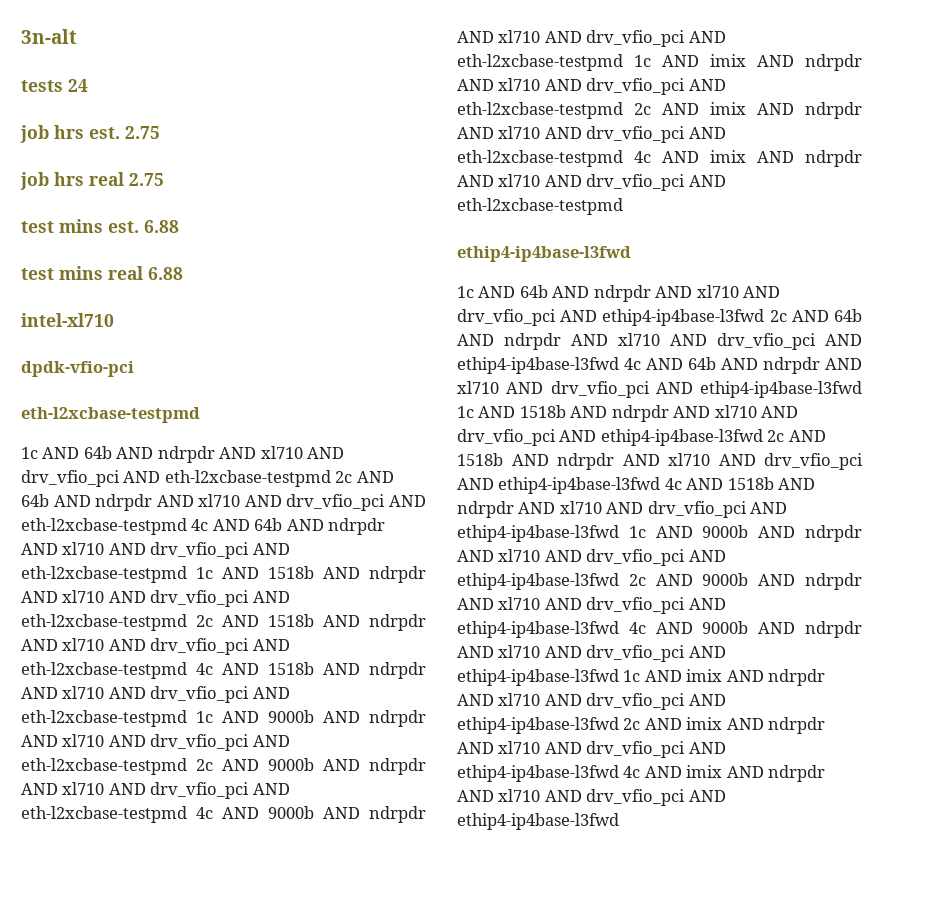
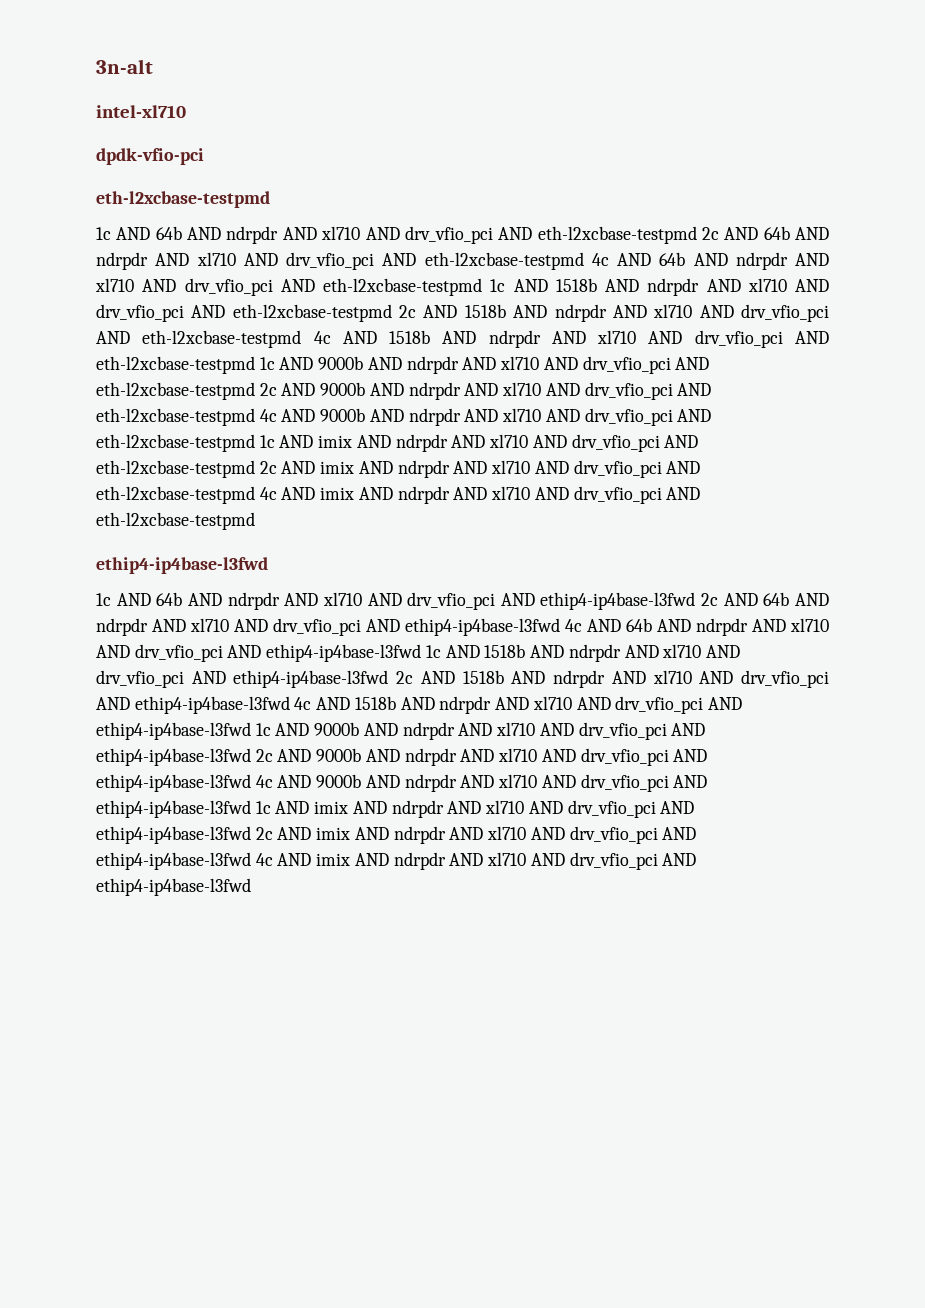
- tests 24
- job hrs est. 2.75
- job hrs real 2.75
- test mins est. 6.88
- test mins real 6.88

